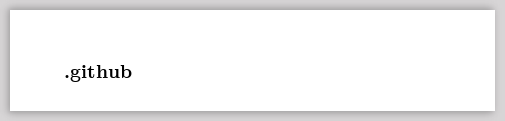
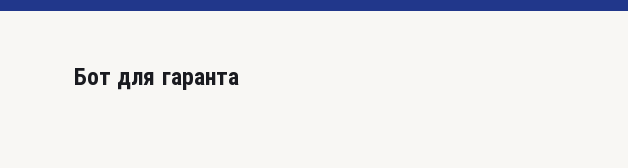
- .github
+ Бот для гаранта

